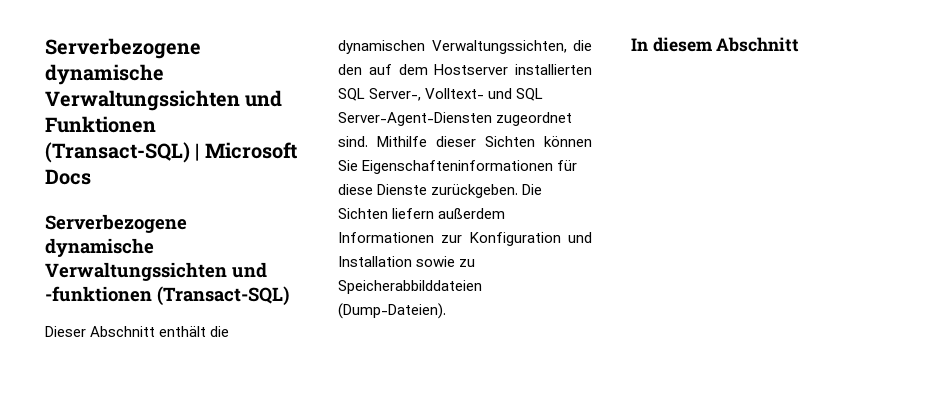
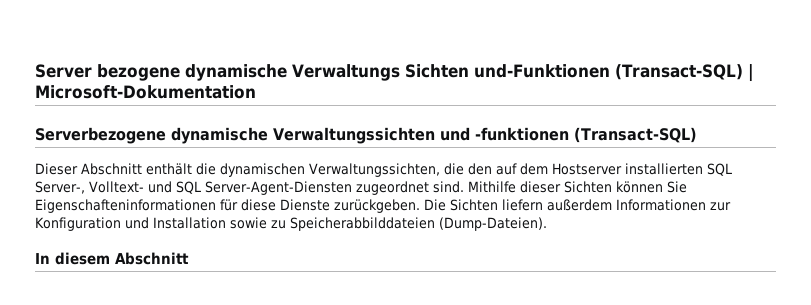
- Serverbezogene dynamische Verwaltungssichten und Funktionen (Transact-SQL) | Microsoft Docs
+ Server bezogene dynamische Verwaltungs Sichten und-Funktionen (Transact-SQL) | Microsoft-Dokumentation

